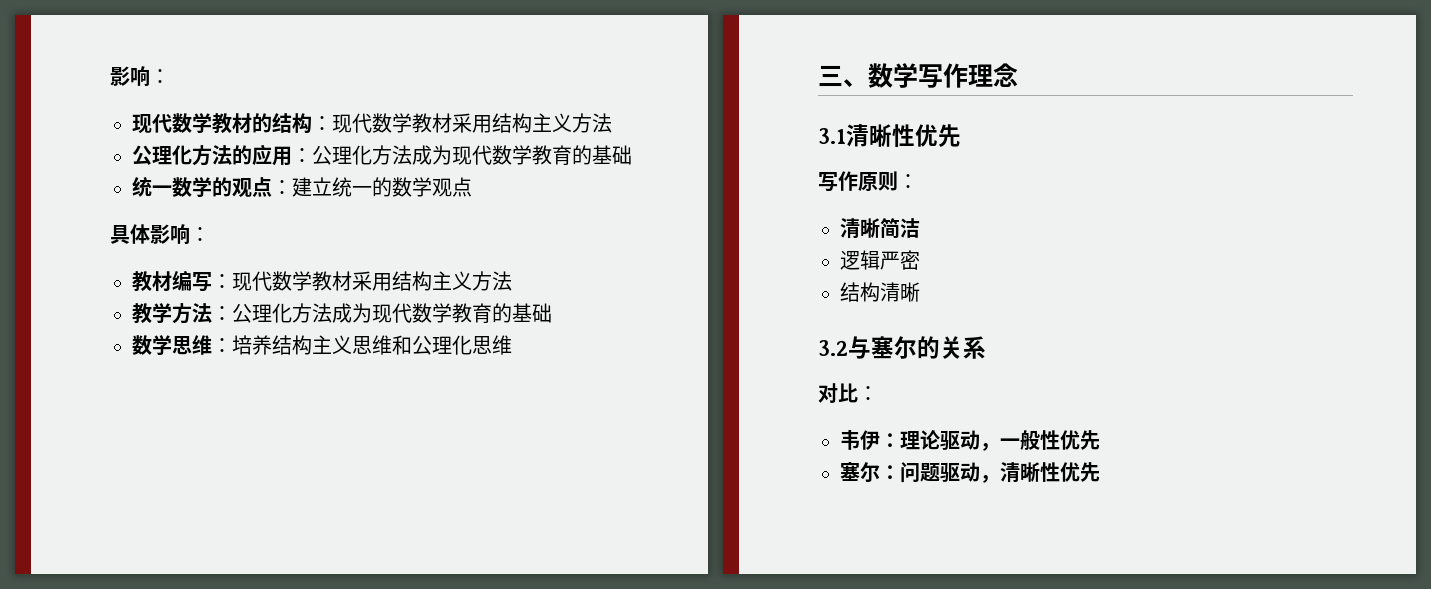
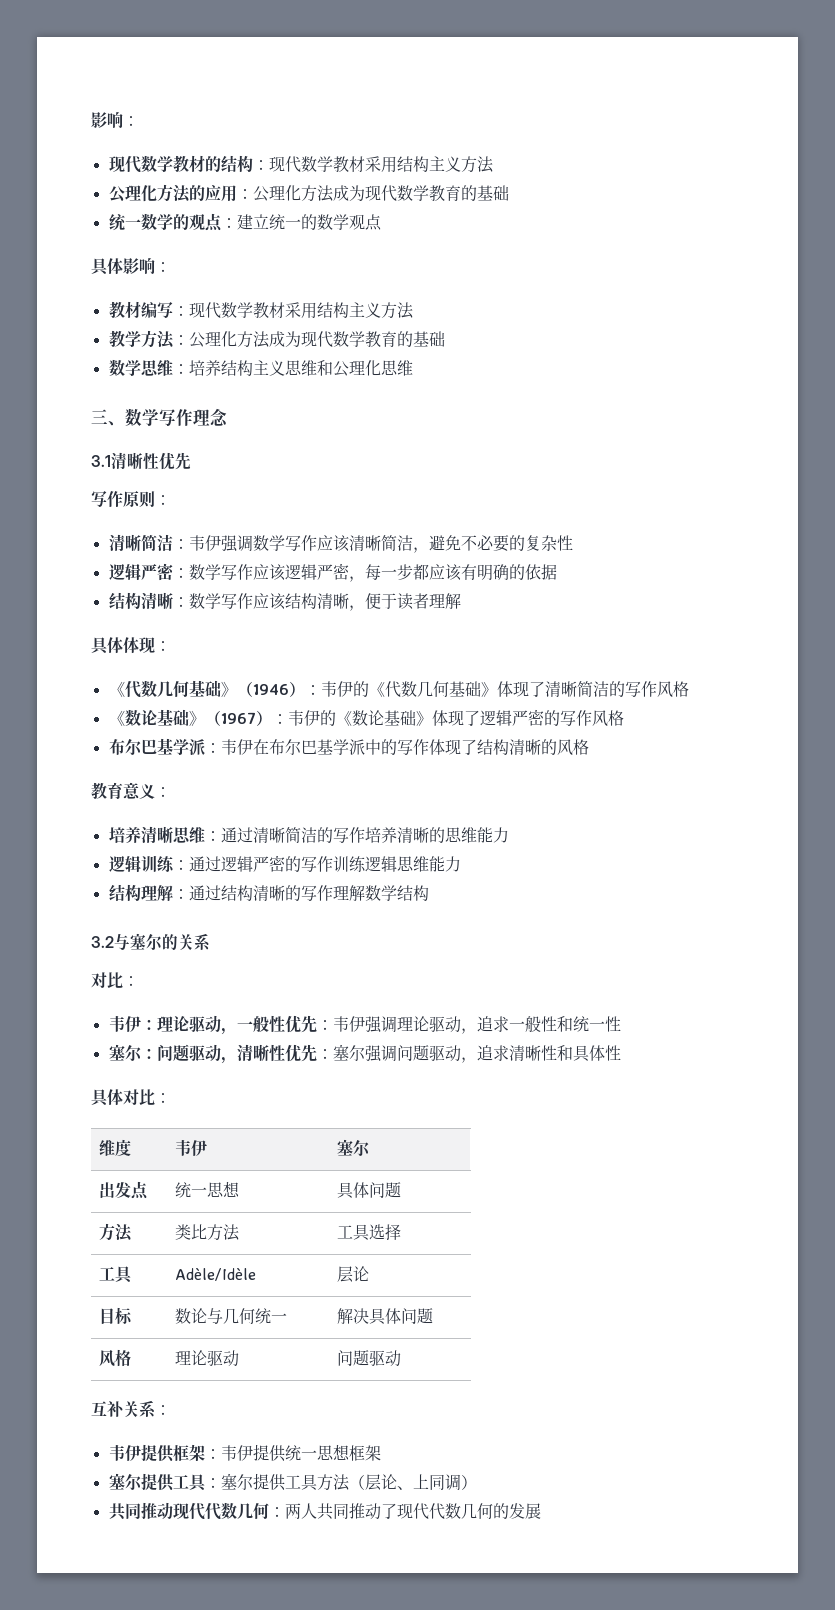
- 清晰简洁
- 逻辑严密
- 结构清晰
+ 清晰简洁：韦伊强调数学写作应该清晰简洁，避免不必要的复杂性
+ 逻辑严密：数学写作应该逻辑严密，每一步都应该有明确的依据
+ 结构清晰：数学写作应该结构清晰，便于读者理解
+ 具体体现：
+ 《代数几何基础》（1946）：韦伊的《代数几何基础》体现了清晰简洁的写作风格
+ 《数论基础》（1967）：韦伊的《数论基础》体现了逻辑严密的写作风格
+ 布尔巴基学派：韦伊在布尔巴基学派中的写作体现了结构清晰的风格
+ 教育意义：
+ 培养清晰思维：通过清晰简洁的写作培养清晰的思维能力
+ 逻辑训练：通过逻辑严密的写作训练逻辑思维能力
+ 结构理解：通过结构清晰的写作理解数学结构
- 韦伊：理论驱动，一般性优先
+ 韦伊：理论驱动，一般性优先：韦伊强调理论驱动，追求一般性和统一性
- 塞尔：问题驱动，清晰性优先
+ 塞尔：问题驱动，清晰性优先：塞尔强调问题驱动，追求清晰性和具体性
+ 具体对比：
+ 维度 | 韦伊 | 塞尔
+ 出发点 | 统一思想 | 具体问题
+ 方法 | 类比方法 | 工具选择
+ 工具 | Adèle/Idèle | 层论
+ 目标 | 数论与几何统一 | 解决具体问题
+ 风格 | 理论驱动 | 问题驱动
+ 互补关系：
+ 韦伊提供框架：韦伊提供统一思想框架
+ 塞尔提供工具：塞尔提供工具方法（层论、上同调）
+ 共同推动现代代数几何：两人共同推动了现代代数几何的发展

